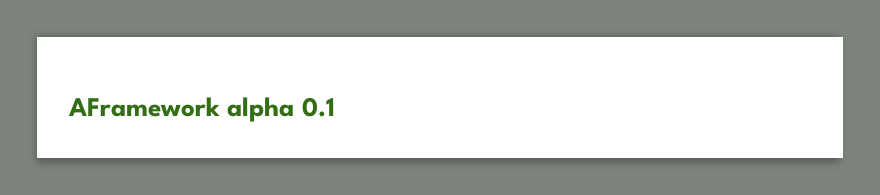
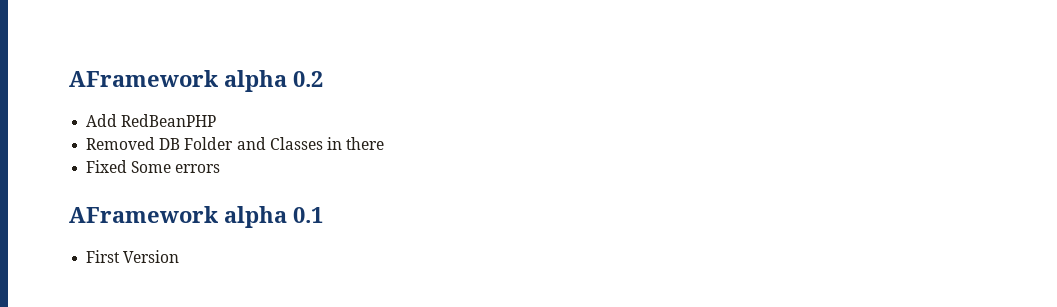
+ AFramework alpha 0.2
+ Add RedBeanPHP
+ Removed DB Folder and Classes in there
+ Fixed Some errors
+ First Version

